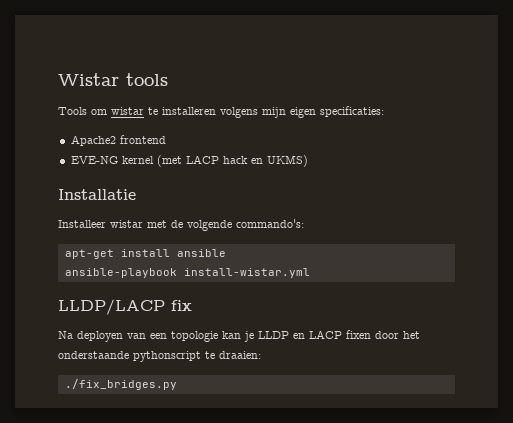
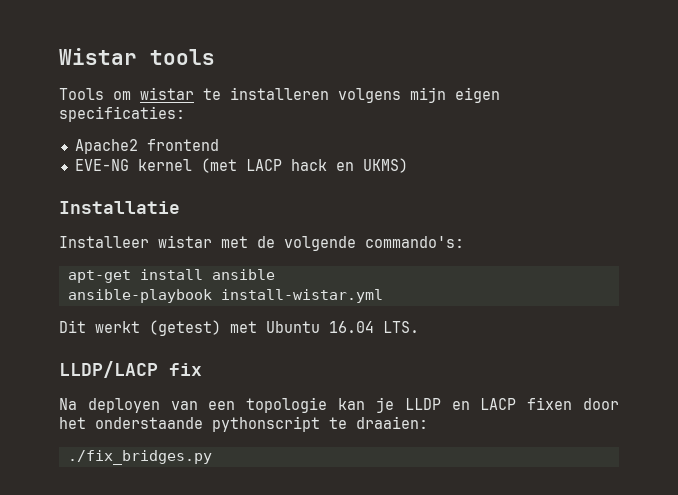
+ Dit werkt (getest) met Ubuntu 16.04 LTS.

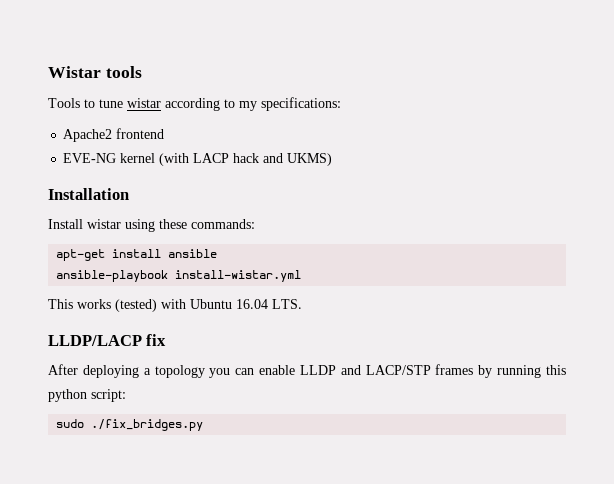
- Tools om wistar te installeren volgens mijn eigen specificaties:
+ Tools to tune wistar according to my specifications:
- EVE-NG kernel (met LACP hack en UKMS)
+ EVE-NG kernel (with LACP hack and UKMS)
- Installatie
- Installeer wistar met de volgende commando's:
+ Installation
+ Install wistar using these commands:
- Dit werkt (getest) met Ubuntu 16.04 LTS.
+ This works (tested) with Ubuntu 16.04 LTS.
- Na deployen van een topologie kan je LLDP en LACP fixen door het onderstaande pythonscript te draaien:
- ./fix_bridges.py
+ After deploying a topology you can enable LLDP and LACP/STP frames by running this python script:
+ sudo ./fix_bridges.py

